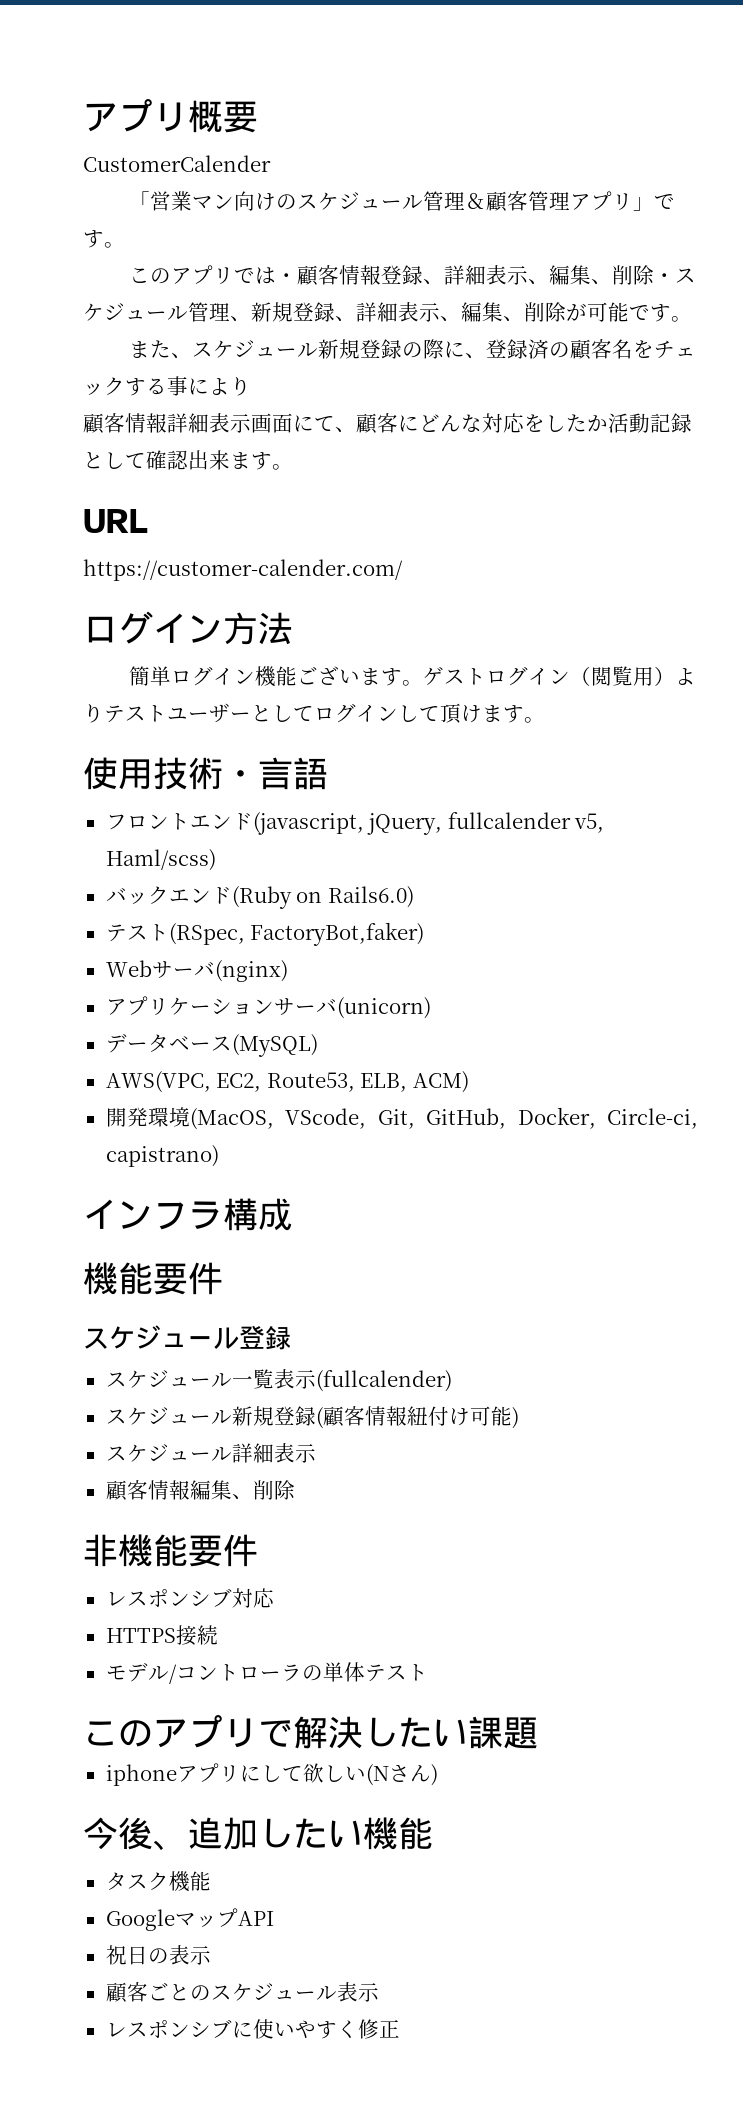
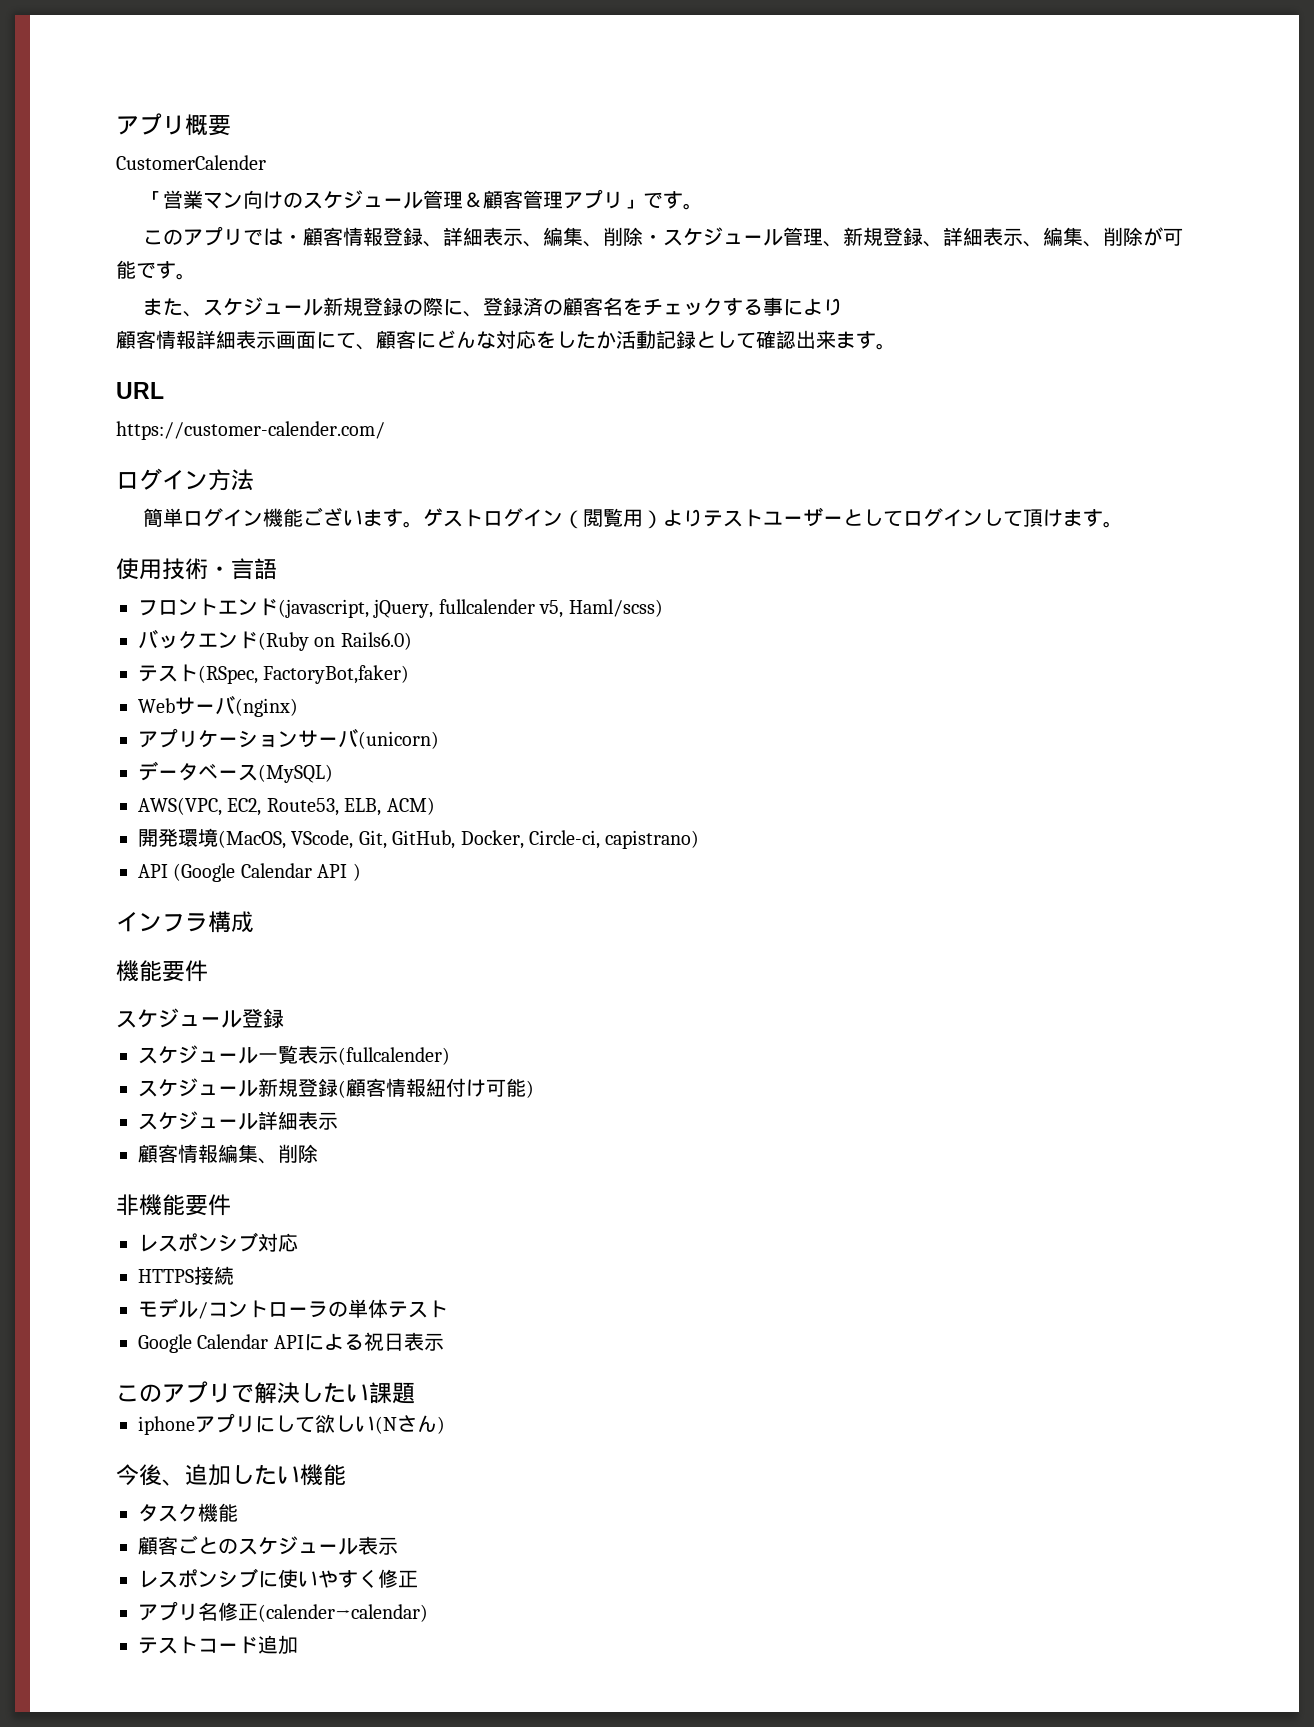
+ API (Google Calendar API )
+ Google Calendar APIによる祝日表示
- GoogleマップAPI
- 祝日の表示
+ アプリ名修正(calender→calendar)
+ テストコード追加

